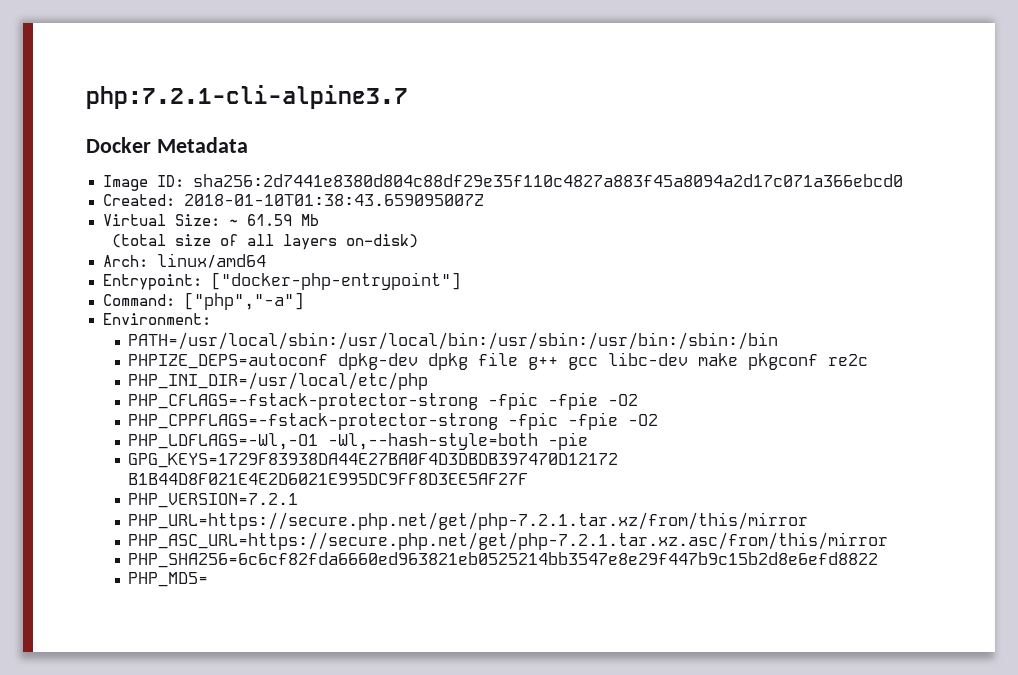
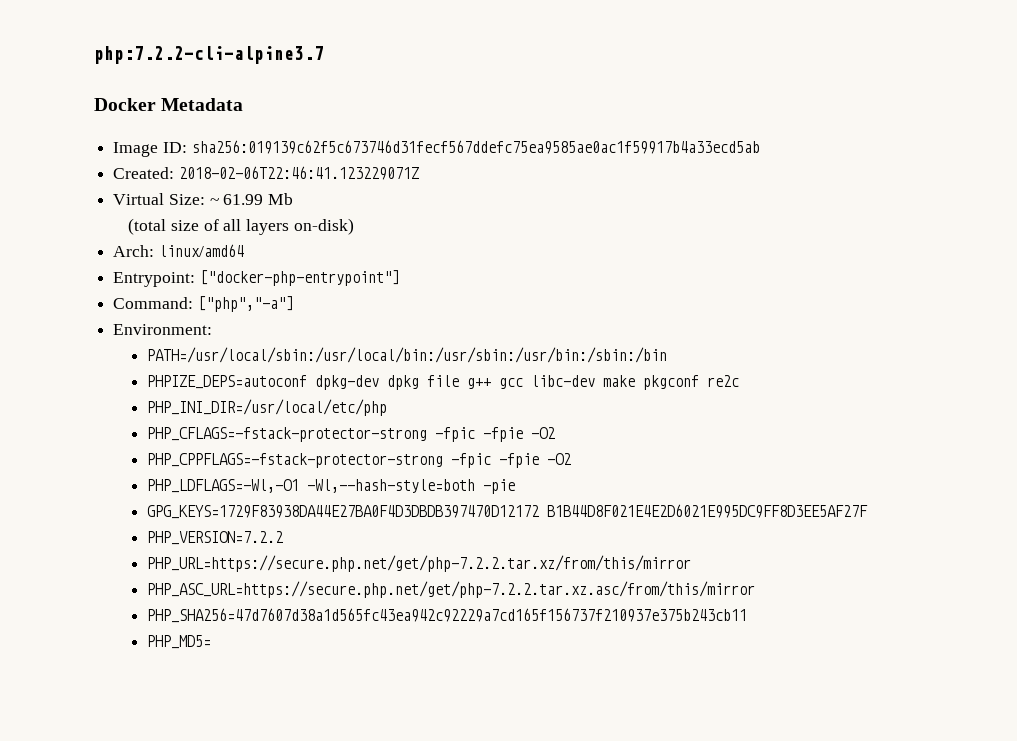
- php:7.2.1-cli-alpine3.7
+ php:7.2.2-cli-alpine3.7
- Image ID: sha256:2d7441e8380d804c88df29e35f110c4827a883f45a8094a2d17c071a366ebcd0
+ Image ID: sha256:019139c62f5c673746d31fecf567ddefc75ea9585ae0ac1f59917b4a33ecd5ab
- Created: 2018-01-10T01:38:43.659095007Z
+ Created: 2018-02-06T22:46:41.123229071Z
- Virtual Size: ~ 61.59 Mb
+ Virtual Size: ~ 61.99 Mb
- PHP_VERSION=7.2.1
- PHP_URL=https://secure.php.net/get/php-7.2.1.tar.xz/from/this/mirror
- PHP_ASC_URL=https://secure.php.net/get/php-7.2.1.tar.xz.asc/from/this/mirror
- PHP_SHA256=6c6cf82fda6660ed963821eb0525214bb3547e8e29f447b9c15b2d8e6efd8822
+ PHP_VERSION=7.2.2
+ PHP_URL=https://secure.php.net/get/php-7.2.2.tar.xz/from/this/mirror
+ PHP_ASC_URL=https://secure.php.net/get/php-7.2.2.tar.xz.asc/from/this/mirror
+ PHP_SHA256=47d7607d38a1d565fc43ea942c92229a7cd165f156737f210937e375b243cb11

